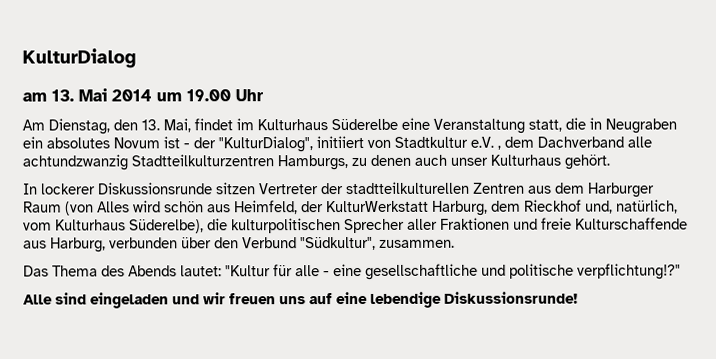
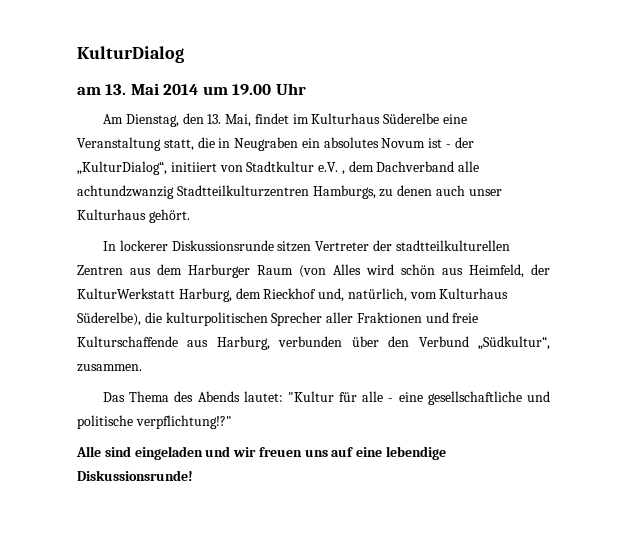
- Am Dienstag, den 13. Mai, findet im Kulturhaus Süderelbe eine Veranstaltung statt, die in Neugraben ein absolutes Novum ist - der "KulturDialog", initiiert von Stadtkultur e.V. , dem Dachverband alle achtundzwanzig Stadtteilkulturzentren Hamburgs, zu denen auch unser Kulturhaus gehört.
+ Am Dienstag, den 13. Mai, findet im Kulturhaus Süderelbe eine Veranstaltung statt, die in Neugraben ein absolutes Novum ist - der „KulturDialog“, initiiert von Stadtkultur e.V. , dem Dachverband alle achtundzwanzig Stadtteilkulturzentren Hamburgs, zu denen auch unser Kulturhaus gehört.
- In lockerer Diskussionsrunde sitzen Vertreter der stadtteilkulturellen Zentren aus dem Harburger Raum (von Alles wird schön aus Heimfeld, der KulturWerkstatt Harburg, dem Rieckhof und, natürlich, vom Kulturhaus Süderelbe), die kulturpolitischen Sprecher aller Fraktionen und freie Kulturschaffende aus Harburg, verbunden über den Verbund "Südkultur", zusammen.
+ In lockerer Diskussionsrunde sitzen Vertreter der stadtteilkulturellen Zentren aus dem Harburger Raum (von Alles wird schön aus Heimfeld, der KulturWerkstatt Harburg, dem Rieckhof und, natürlich, vom Kulturhaus Süderelbe), die kulturpolitischen Sprecher aller Fraktionen und freie Kulturschaffende aus Harburg, verbunden über den Verbund „Südkultur“, zusammen.

